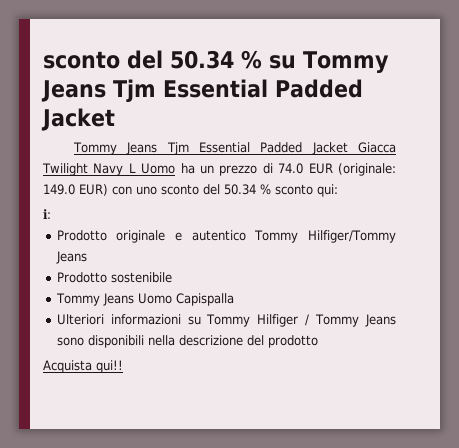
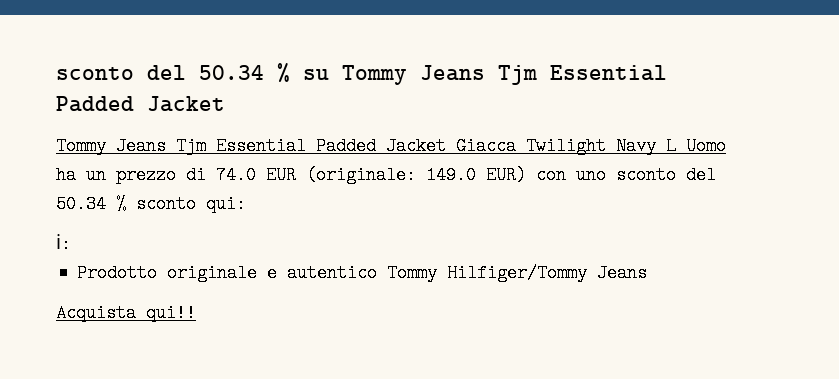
- Prodotto sostenibile
- Tommy Jeans Uomo Capispalla
- Ulteriori informazioni su Tommy Hilfiger / Tommy Jeans sono disponibili nella descrizione del prodotto

